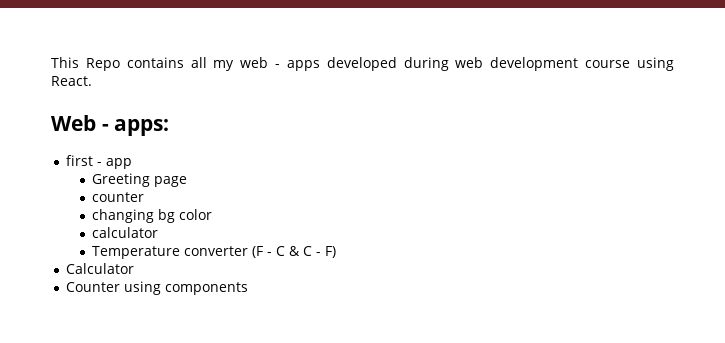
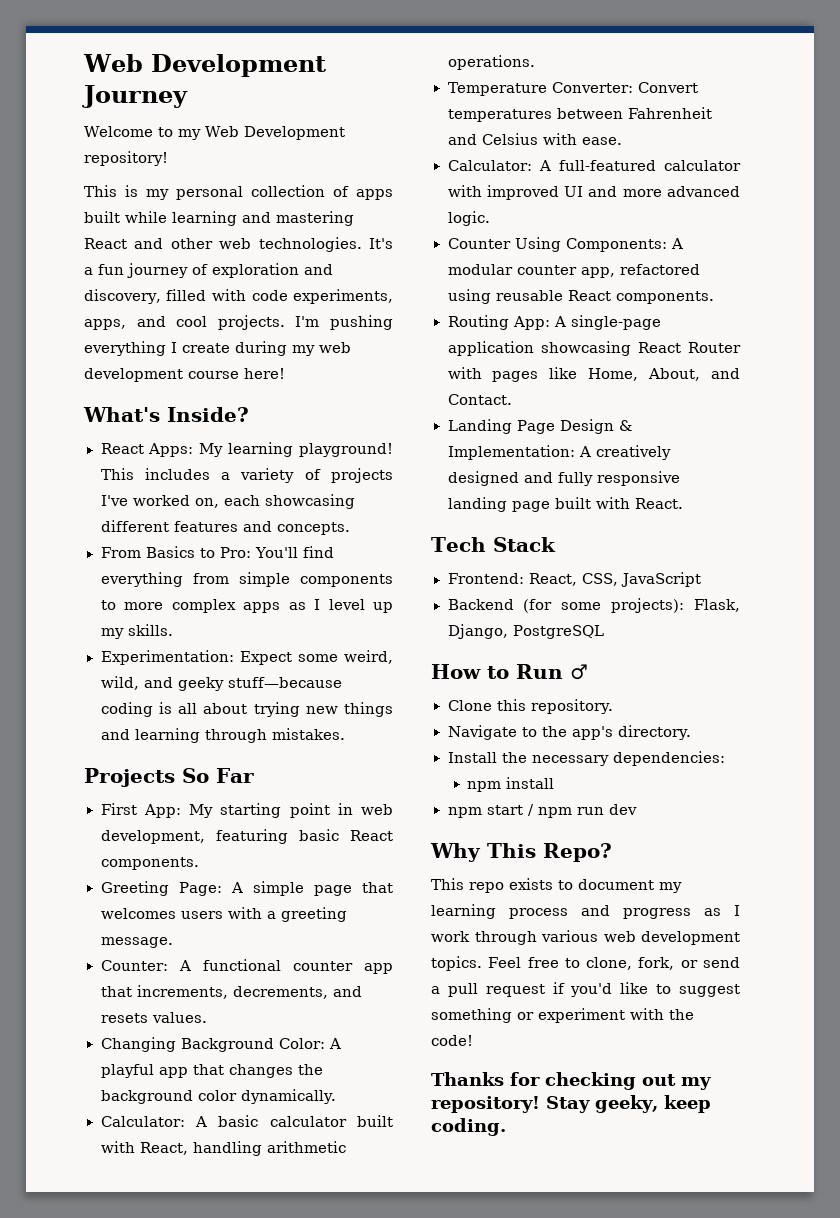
- This Repo contains all my web - apps developed during web development course using React.
- Web - apps:
- first - app
- Greeting page
- counter
- changing bg color
- calculator
- Temperature converter (F - C & C - F)
- Calculator
- Counter using components
+ Web Development Journey
+ Welcome to my Web Development repository!
+ This is my personal collection of apps built while learning and mastering React and other web technologies. It's a fun journey of exploration and discovery, filled with code experiments, apps, and cool projects. I'm pushing everything I create during my web development course here!
+ What's Inside?
+ React Apps: My learning playground! This includes a variety of projects I've worked on, each showcasing different features and concepts.
+ From Basics to Pro: You'll find everything from simple components to more complex apps as I level up my skills.
+ Experimentation: Expect some weird, wild, and geeky stuff—because coding is all about trying new things and learning through mistakes.
+ Projects So Far
+ First App: My starting point in web development, featuring basic React components.
+ Greeting Page: A simple page that welcomes users with a greeting message.
+ Counter: A functional counter app that increments, decrements, and resets values.
+ Changing Background Color: A playful app that changes the background color dynamically.
+ Calculator: A basic calculator built with React, handling arithmetic operations.
+ Temperature Converter: Convert temperatures between Fahrenheit and Celsius with ease.
+ Calculator: A full-featured calculator with improved UI and more advanced logic.
+ Counter Using Components: A modular counter app, refactored using reusable React components.
+ Routing App: A single-page application showcasing React Router with pages like Home, About, and Contact.
+ Landing Page Design & Implementation: A creatively designed and fully responsive landing page built with React.
+ Tech Stack
+ Frontend: React, CSS, JavaScript
+ Backend (for some projects): Flask, Django, PostgreSQL
+ How to Run ♂
+ Clone this repository.
+ Navigate to the app's directory.
+ Install the necessary dependencies:
+ npm install
+ npm start / npm run dev
+ Why This Repo?
+ This repo exists to document my learning process and progress as I work through various web development topics. Feel free to clone, fork, or send a pull request if you'd like to suggest something or experiment with the code!
+ Thanks for checking out my repository! Stay geeky, keep coding.

